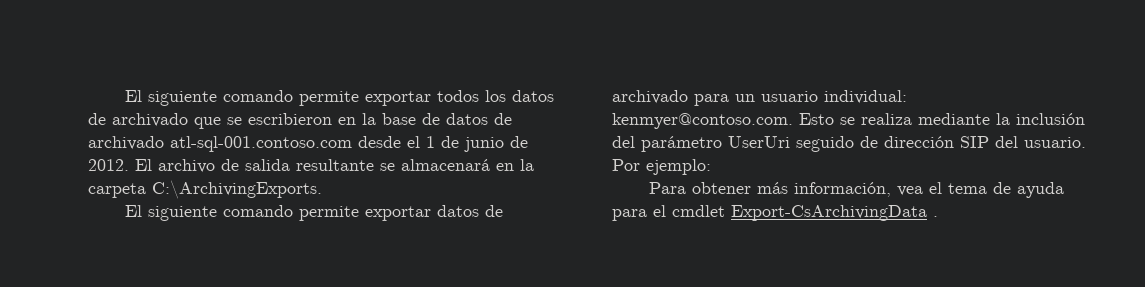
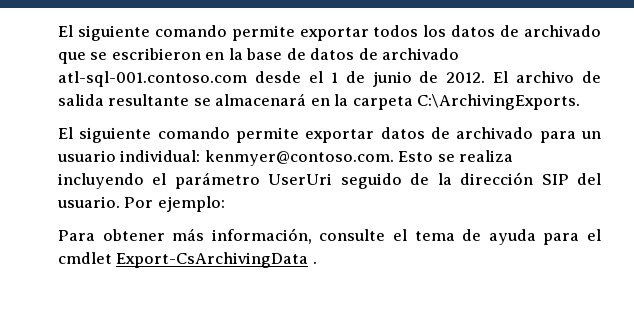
- El siguiente comando permite exportar datos de archivado para un usuario individual: kenmyer@contoso.com. Esto se realiza mediante la inclusión del parámetro UserUri seguido de dirección SIP del usuario.
+ El siguiente comando permite exportar datos de archivado para un usuario individual: kenmyer@contoso.com. Esto se realiza incluyendo el parámetro UserUri seguido de la dirección SIP del usuario.
- Para obtener más información, vea el tema de ayuda para el cmdlet Export-CsArchivingData .
+ Para obtener más información, consulte el tema de ayuda para el cmdlet Export-CsArchivingData .

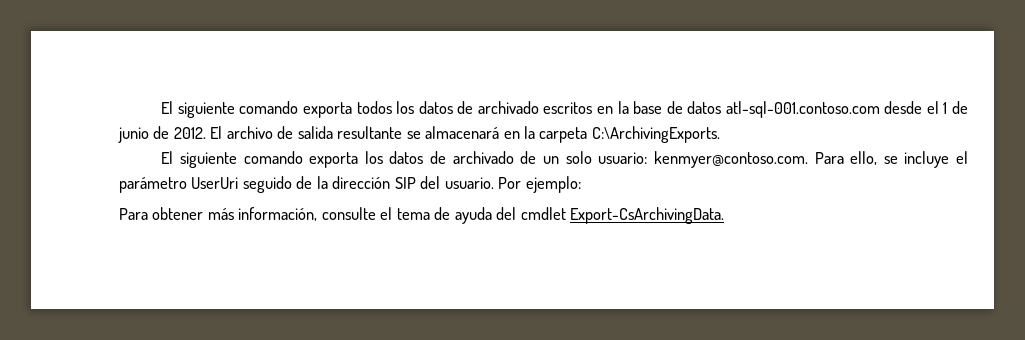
- El siguiente comando permite exportar todos los datos de archivado que se escribieron en la base de datos de archivado atl-sql-001.contoso.com desde el 1 de junio de 2012.
+ El siguiente comando exporta todos los datos de archivado escritos en la base de datos atl-sql-001.contoso.com desde el 1 de junio de 2012.
- El siguiente comando permite exportar datos de archivado para un usuario individual: kenmyer@contoso.com. Esto se realiza incluyendo el parámetro UserUri seguido de la dirección SIP del usuario.
+ El siguiente comando exporta los datos de archivado de un solo usuario: kenmyer@contoso.com. Para ello, se incluye el parámetro UserUri seguido de la dirección SIP del usuario.
- Para obtener más información, consulte el tema de ayuda para el cmdlet Export-CsArchivingData .
+ Para obtener más información, consulte el tema de ayuda del cmdlet Export-CsArchivingData.

